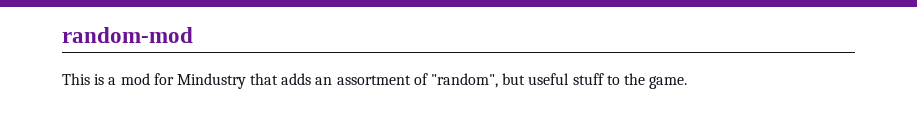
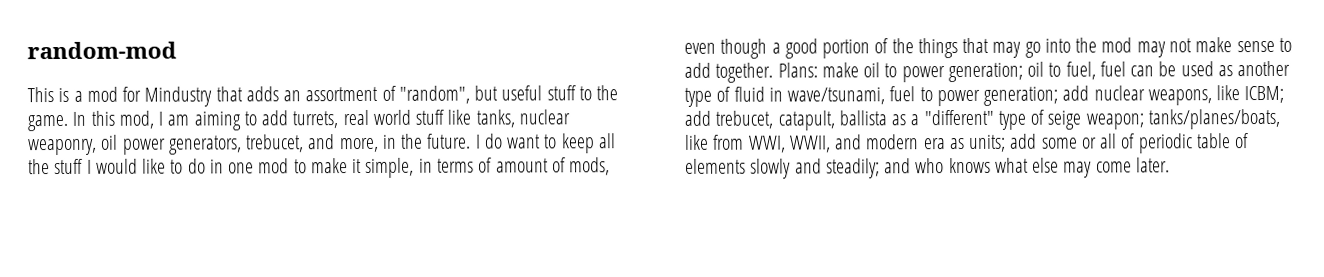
+ In this mod, I am aiming to add turrets, real world stuff like tanks, nuclear weaponry, oil power generators, trebucet, and more, in the future. I do want to keep all the stuff I would like to do in one mod to make it simple, in terms of amount of mods, even though a good portion of the things that may go into the mod may not make sense to add together. Plans: make oil to power generation; oil to fuel, fuel can be used as another type of fluid in wave/tsunami, fuel to power generation; add nuclear weapons, like ICBM; add trebucet, catapult, ballista as a "different" type of seige weapon; tanks/planes/boats, like from WWI, WWII, and modern era as units; add some or all of periodic table of elements slowly and steadily; and who knows what else may come later.

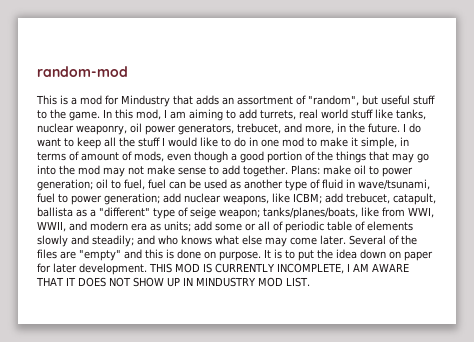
+ Several of the files are "empty" and this is done on purpose. It is to put the idea down on paper for later development. THIS MOD IS CURRENTLY INCOMPLETE, I AM AWARE THAT IT DOES NOT SHOW UP IN MINDUSTRY MOD LIST.

